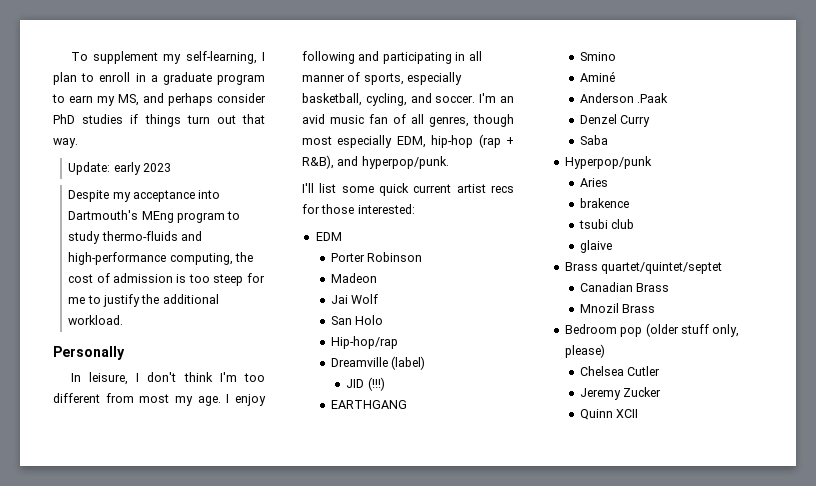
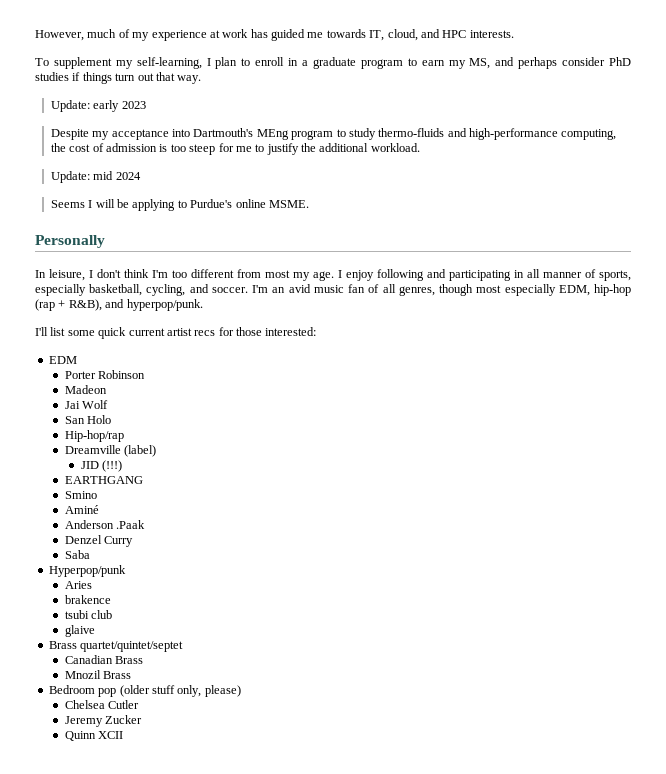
+ However, much of my experience at work has guided me towards IT, cloud, and HPC interests.
+ Update: mid 2024
+ Seems I will be applying to Purdue's online MSME.

